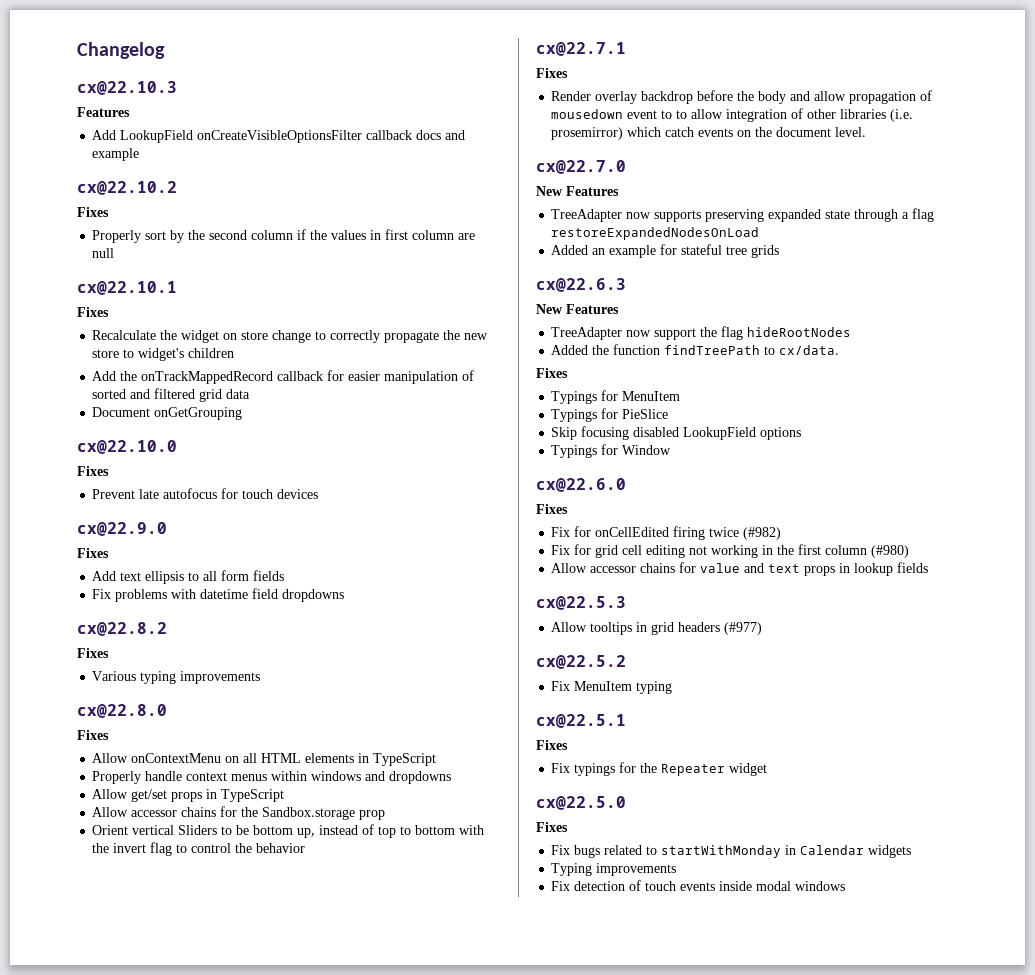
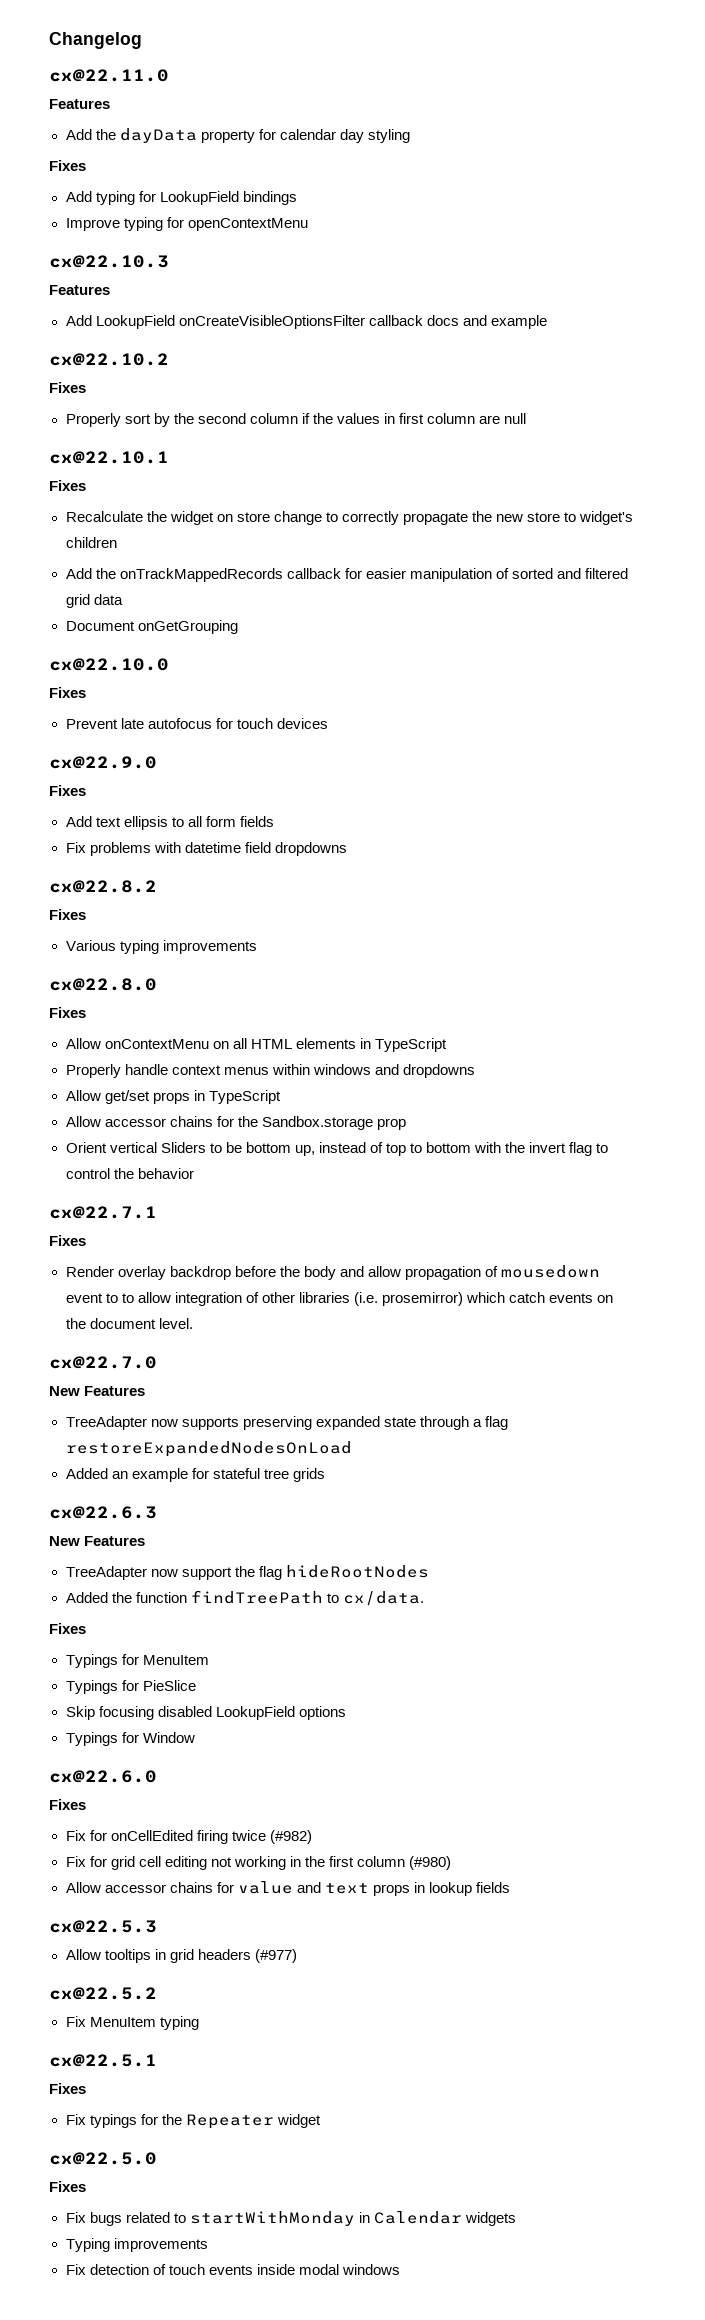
+ cx@22.11.0
+ Features
+ Add the dayData property for calendar day styling
+ Fixes
+ Add typing for LookupField bindings
+ Improve typing for openContextMenu
- Add the onTrackMappedRecord callback for easier manipulation of sorted and filtered grid data
+ Add the onTrackMappedRecords callback for easier manipulation of sorted and filtered grid data

